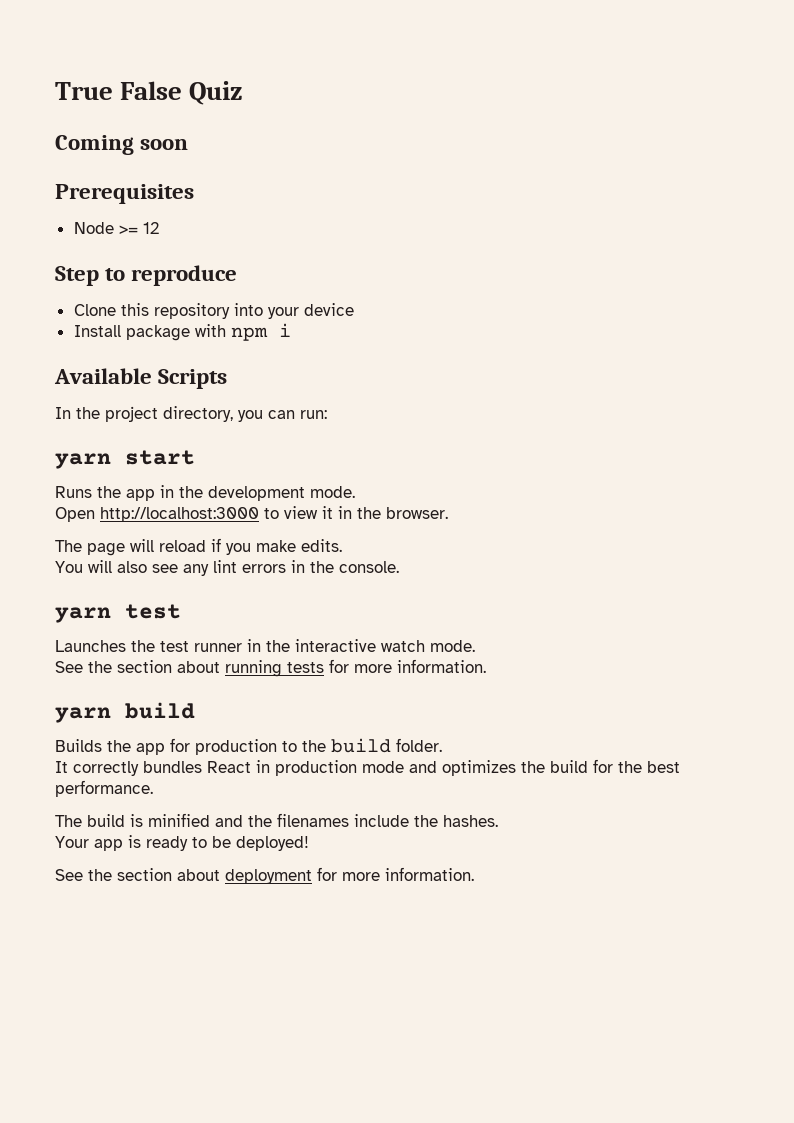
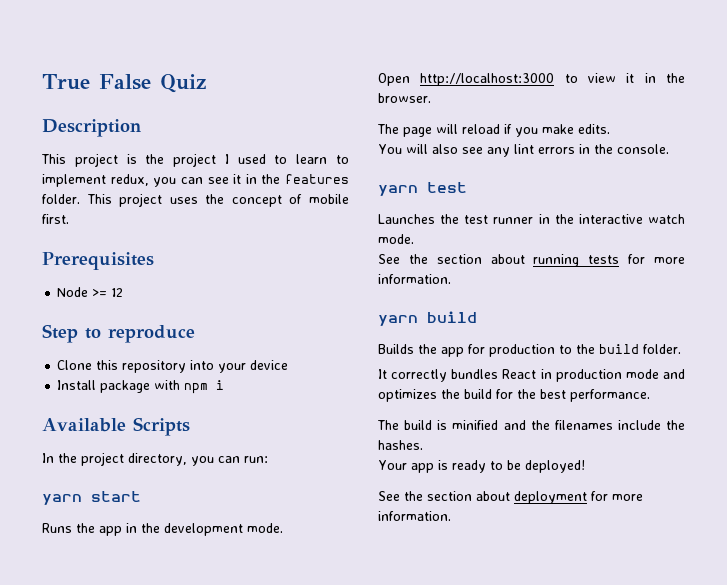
- Coming soon
+ Description
+ This project is the project I used to learn to implement redux, you can see it in the features folder. This project uses the concept of mobile first.

